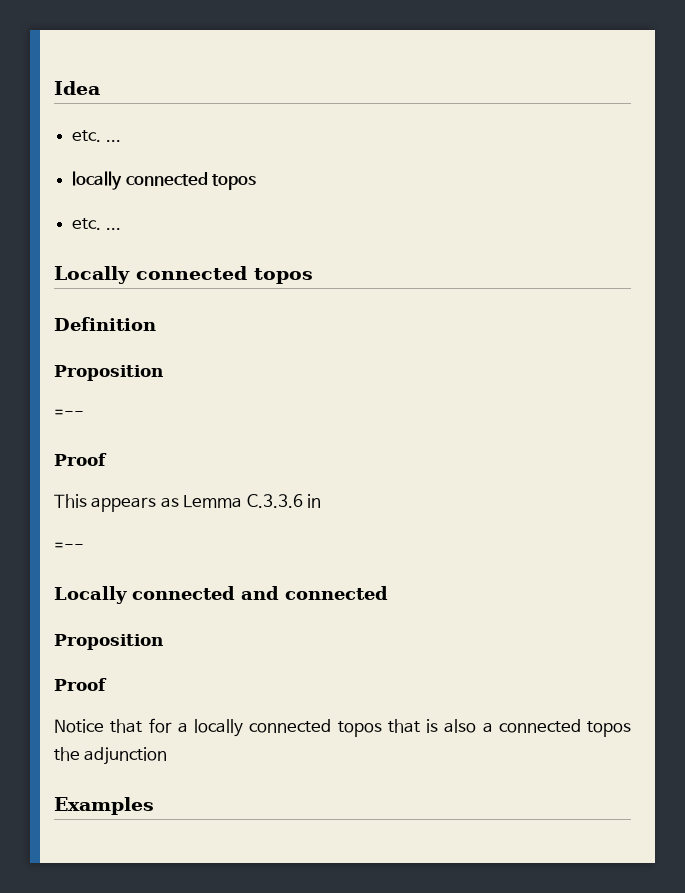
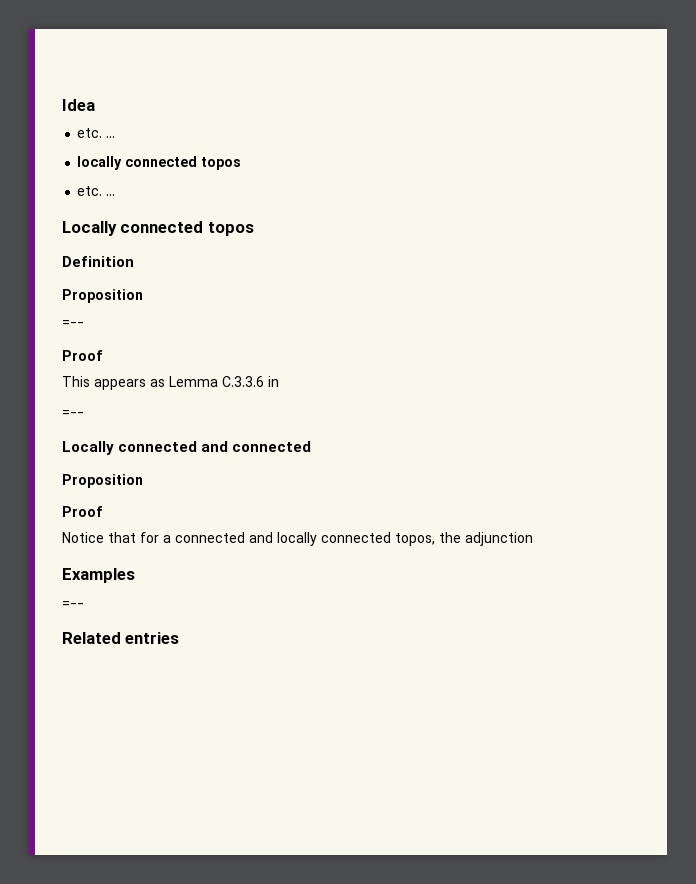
- Notice that for a locally connected topos that is also a connected topos the adjunction
+ Notice that for a connected and locally connected topos, the adjunction
  Examples
+ =--
+ Related entries

